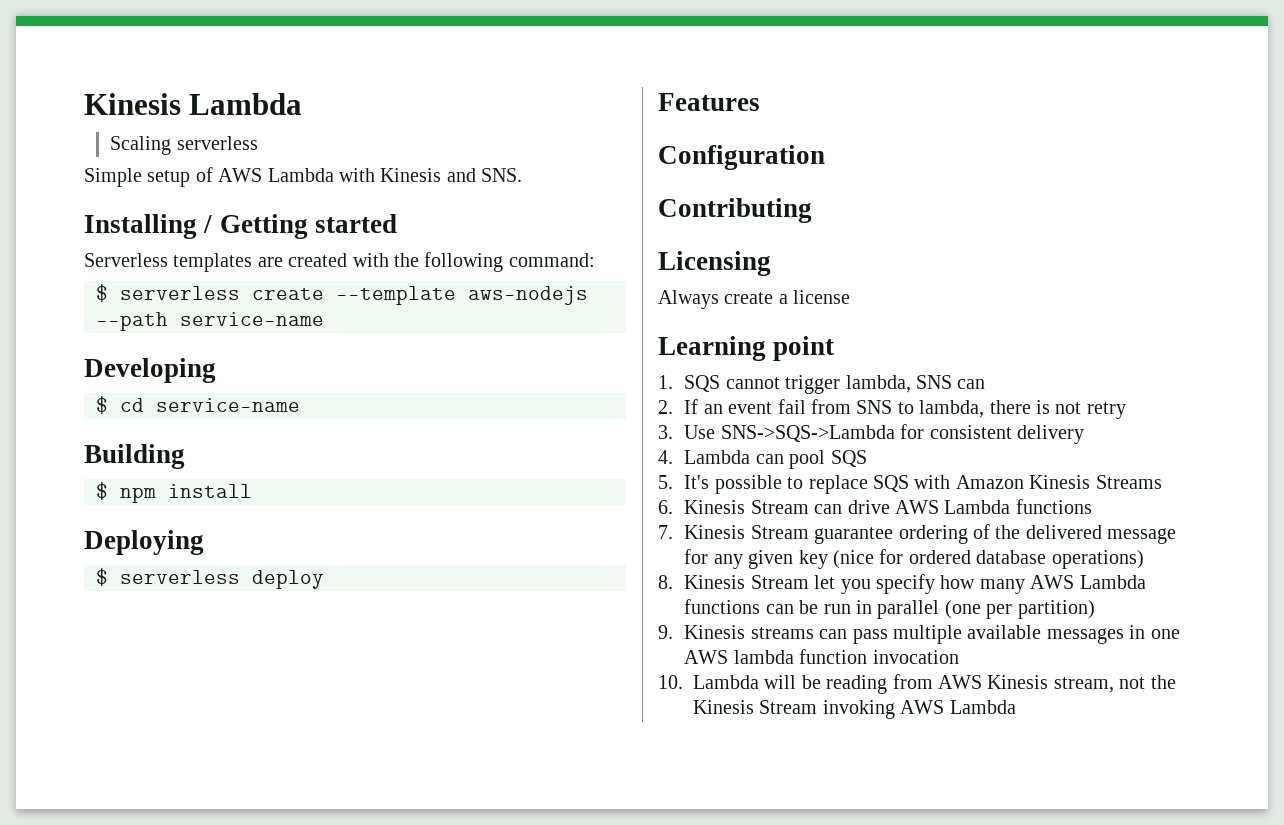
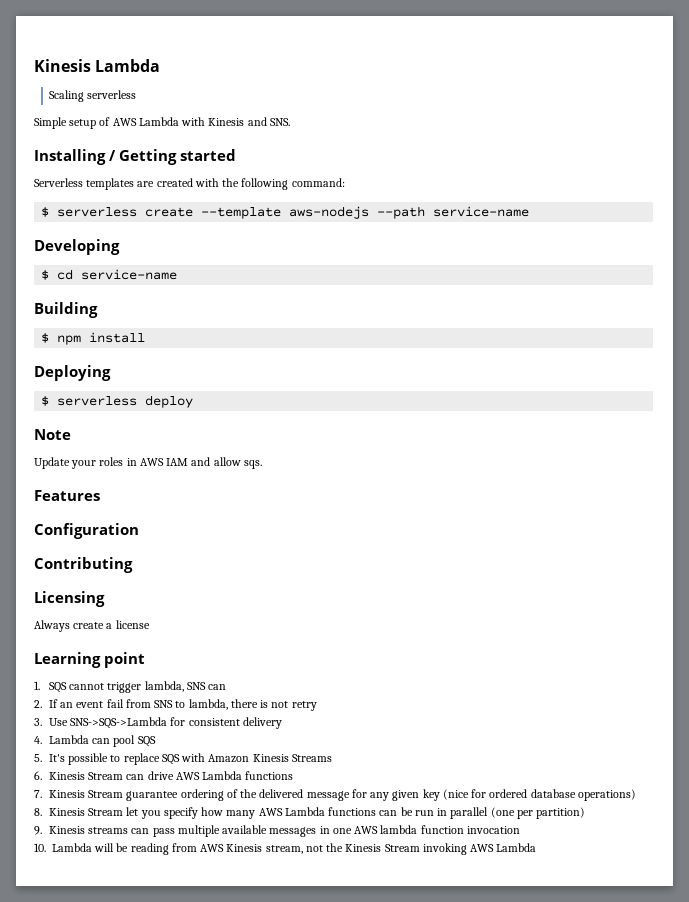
+ Note
+ Update your roles in AWS IAM and allow sqs.

